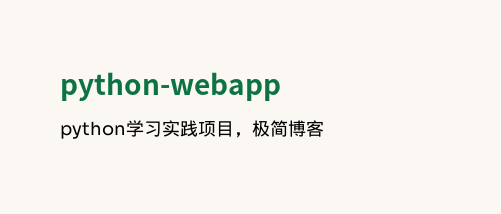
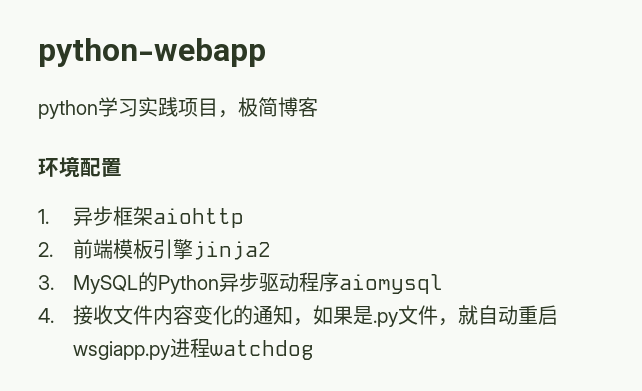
+ 环境配置
+ 1.异步框架aiohttp
+ 2.前端模板引擎jinja2
+ 3. MySQL的Python异步驱动程序aiomysql
+ 4.接收文件内容变化的通知，如果是.py文件，就自动重启wsgiapp.py进程watchdog

